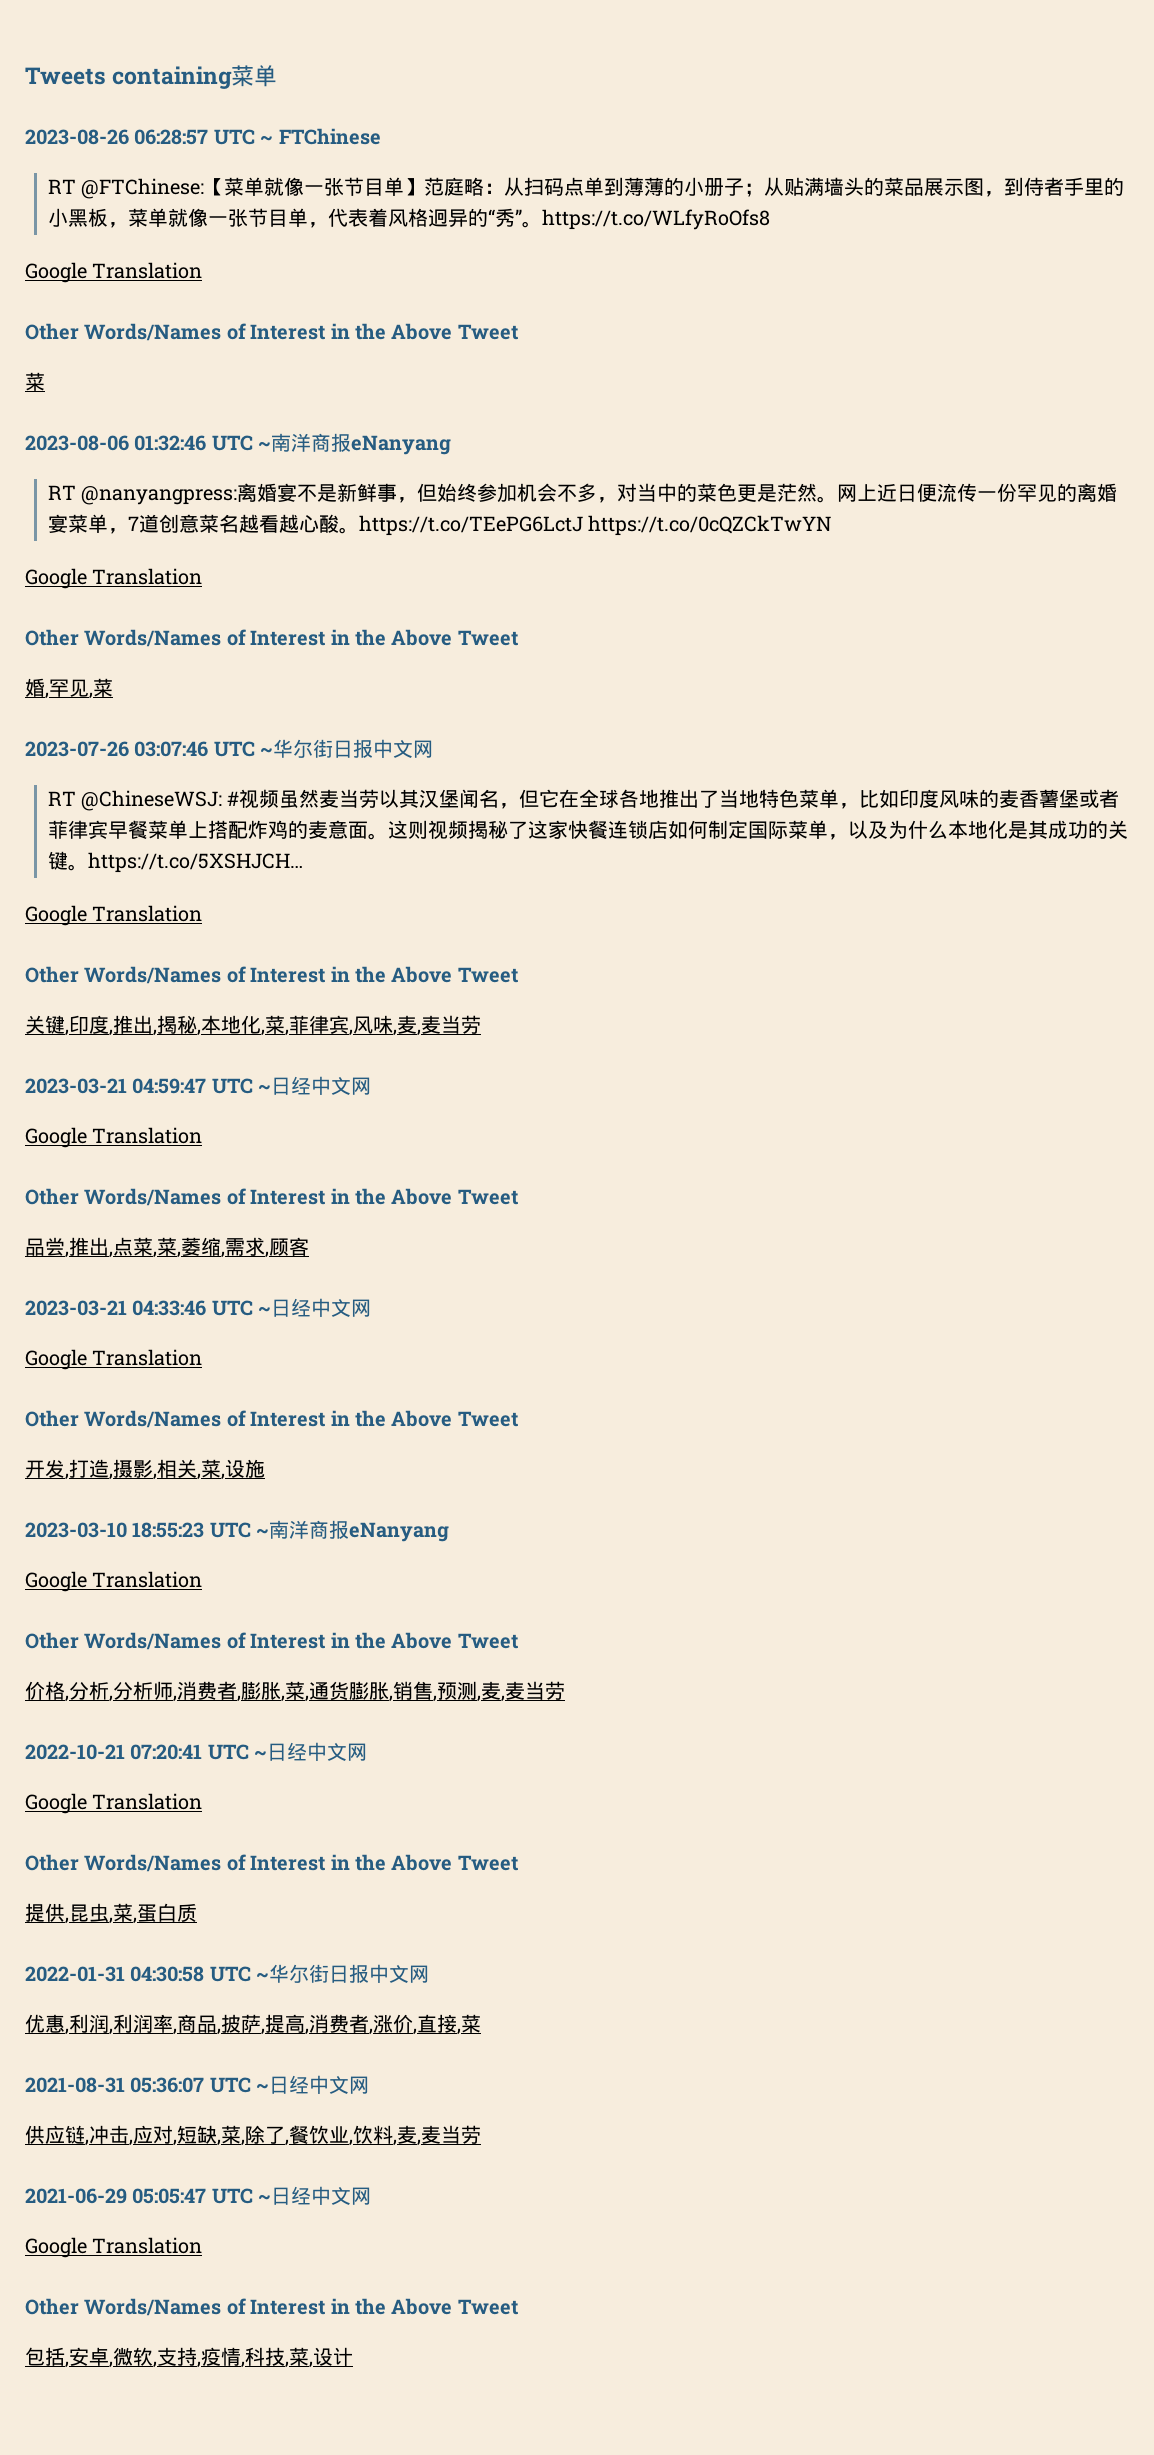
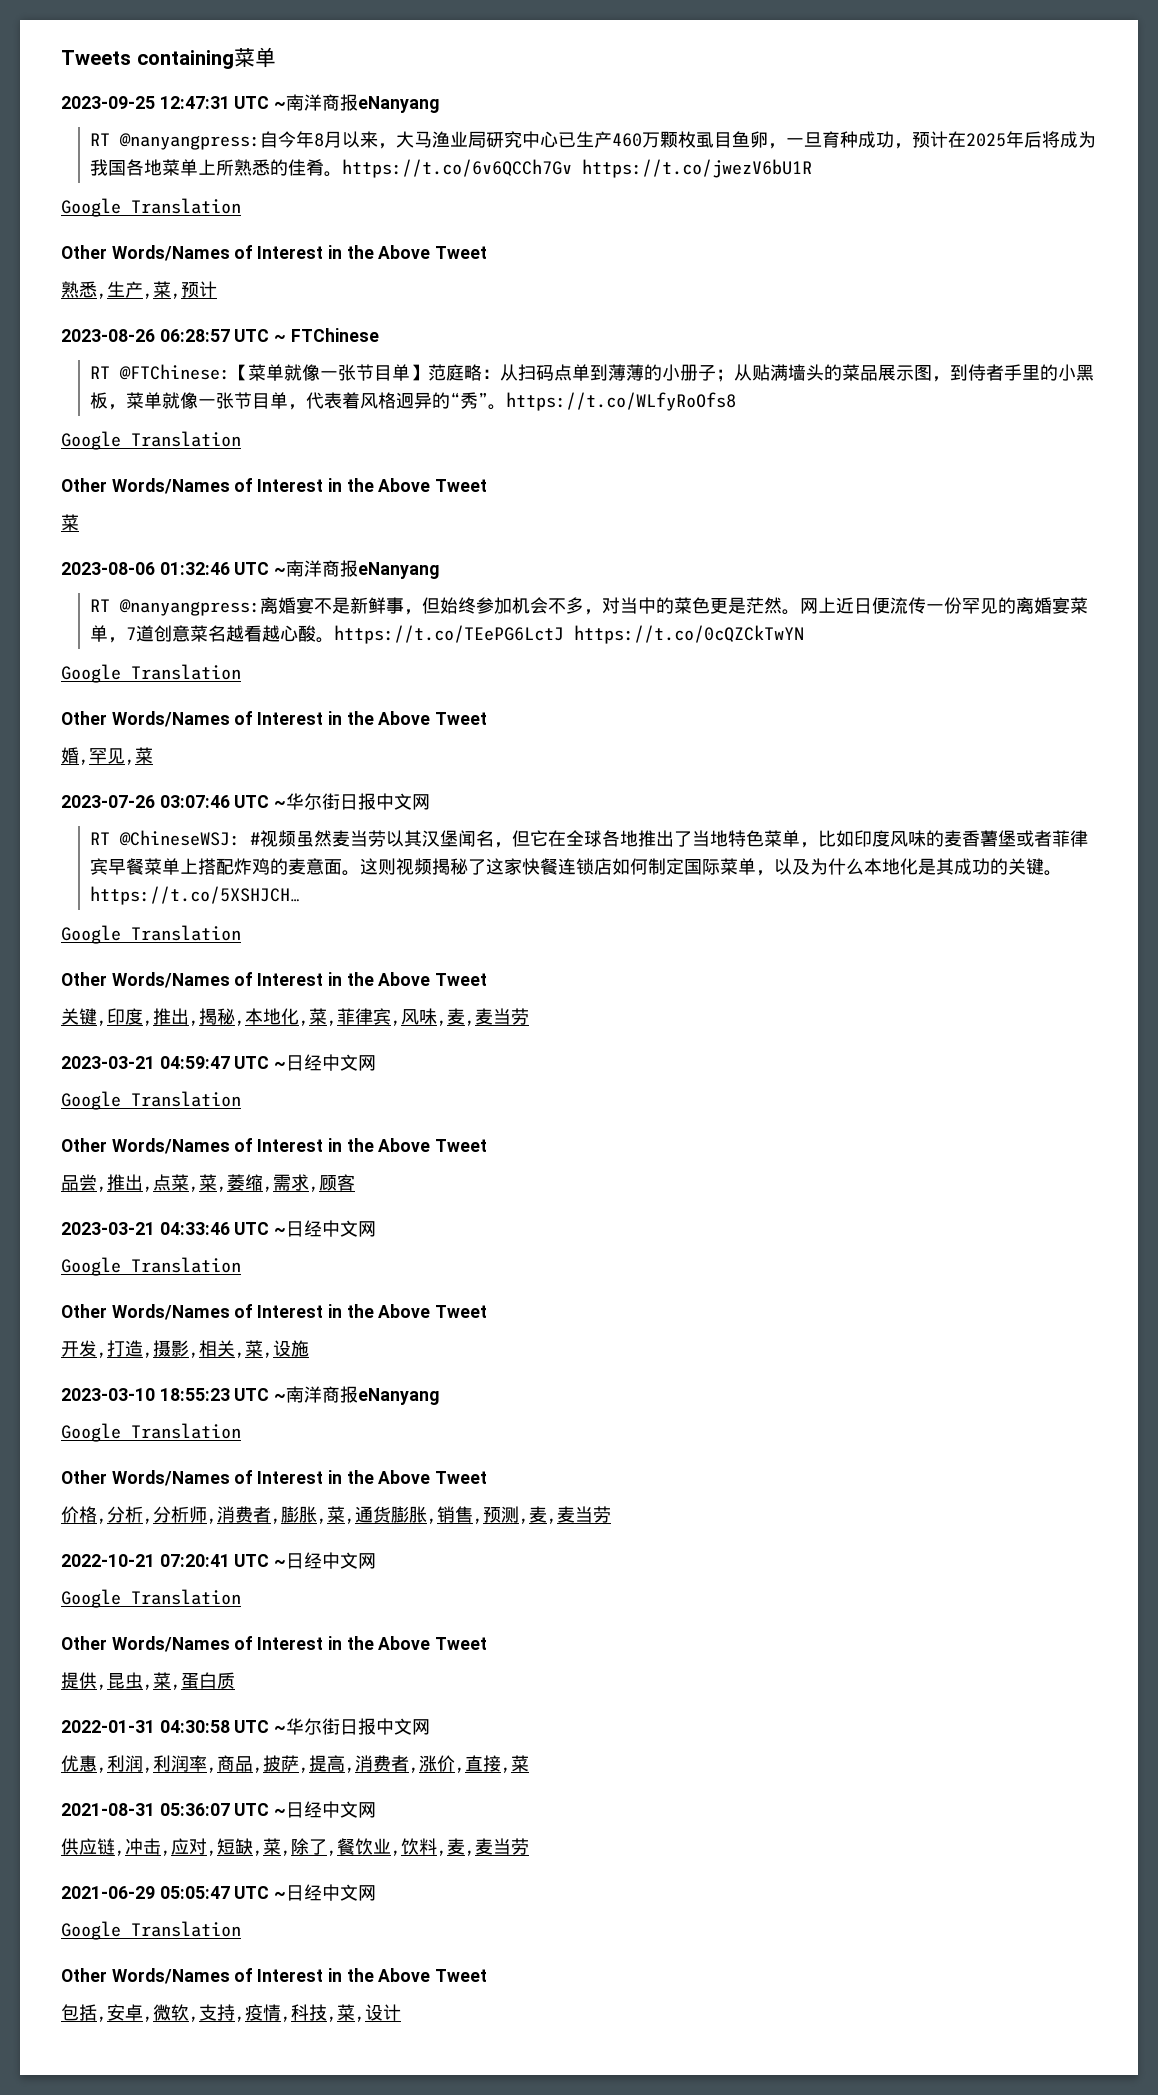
+ 2023-09-25 12:47:31 UTC ~南洋商报eNanyang
+ RT @nanyangpress:自今年8月以来，大马渔业局研究中心已生产460万颗枚虱目鱼卵，一旦育种成功，预计在2025年后将成为我国各地菜单上所熟悉的佳肴。https://t.co/6v6QCCh7Gv https://t.co/jwezV6bU1R
+ Google Translation
+ Other Words/Names of Interest in the Above Tweet
+ 熟悉,生产,菜,预计

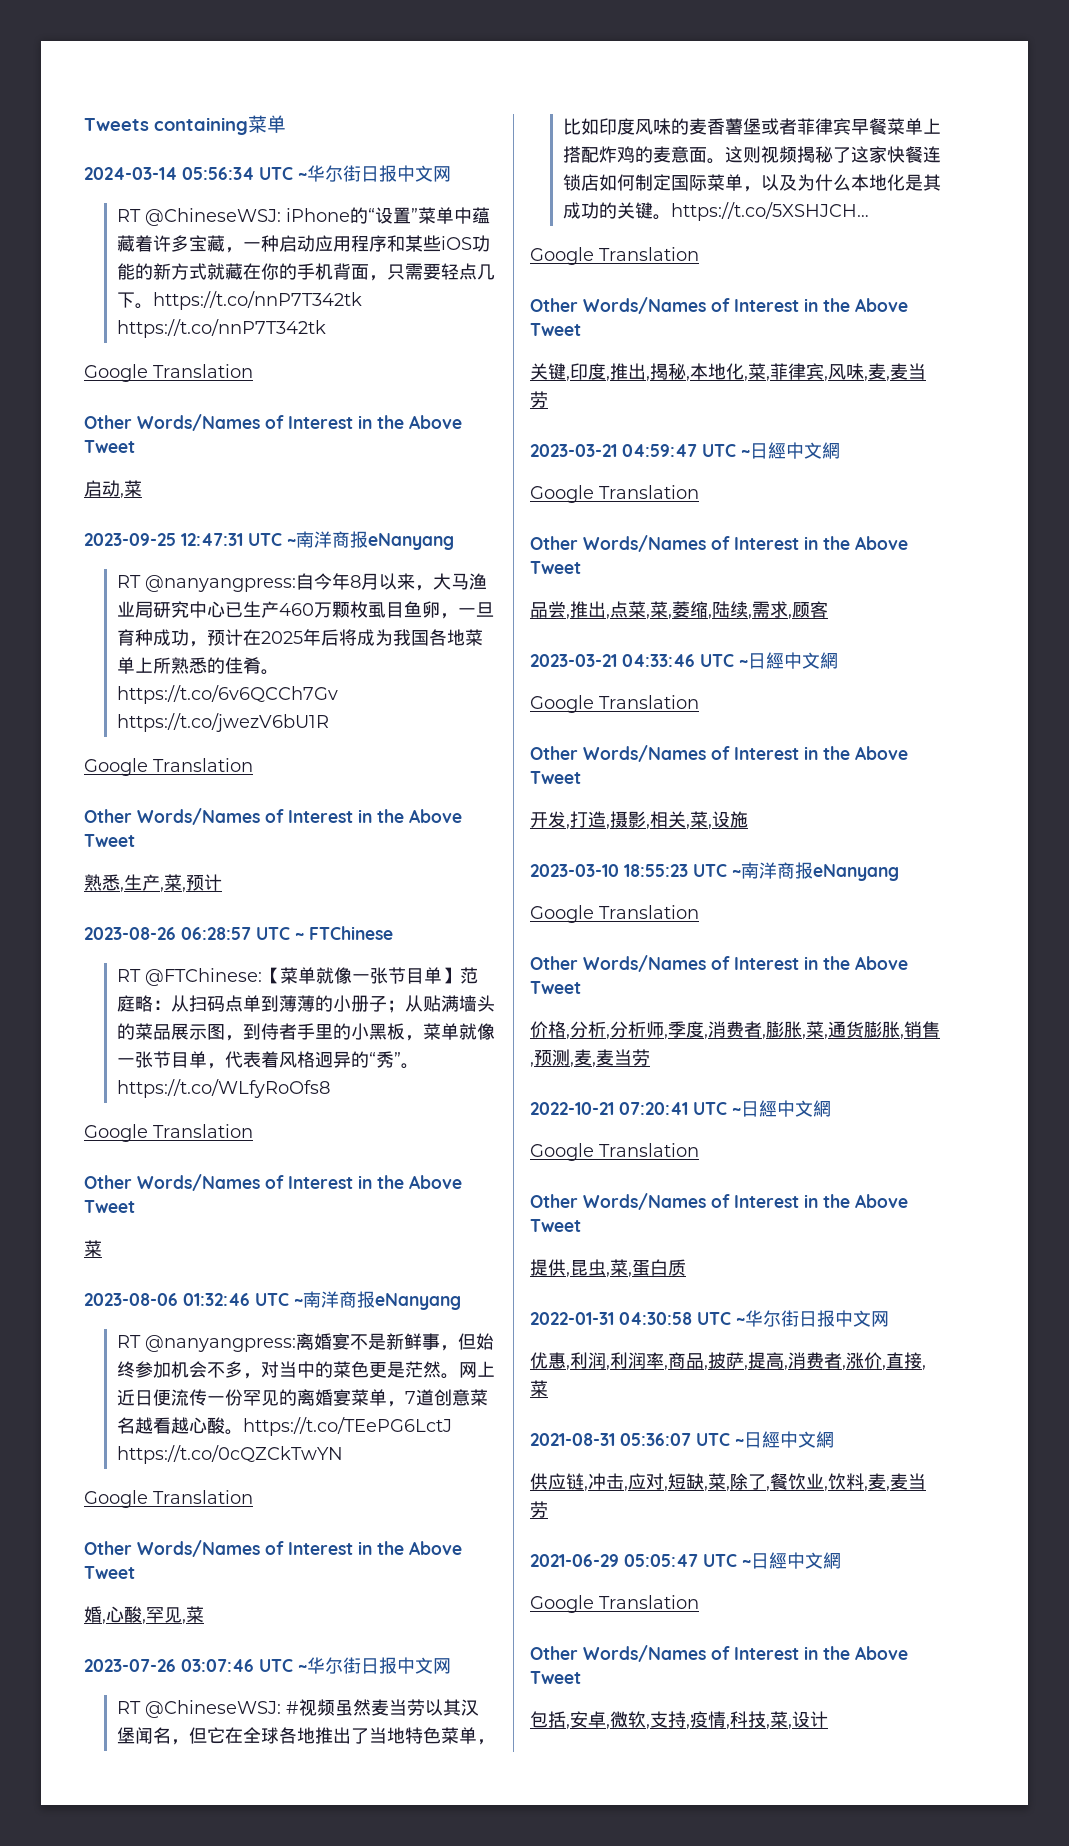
+ 2024-03-14 05:56:34 UTC ~华尔街日报中文网
+ RT @ChineseWSJ: iPhone的“设置”菜单中蕴藏着许多宝藏，一种启动应用程序和某些iOS功能的新方式就藏在你的手机背面，只需要轻点几下。https://t.co/nnP7T342tk https://t.co/nnP7T342tk
+ Google Translation
+ Other Words/Names of Interest in the Above Tweet
+ 启动,菜
- 婚,罕见,菜
+ 婚,心酸,罕见,菜
- 2023-03-21 04:59:47 UTC ~日经中文网
+ 2023-03-21 04:59:47 UTC ~日經中文網
- 品尝,推出,点菜,菜,萎缩,需求,顾客
+ 品尝,推出,点菜,菜,萎缩,陆续,需求,顾客
- 2023-03-21 04:33:46 UTC ~日经中文网
+ 2023-03-21 04:33:46 UTC ~日經中文網
- 价格,分析,分析师,消费者,膨胀,菜,通货膨胀,销售,预测,麦,麦当劳
+ 价格,分析,分析师,季度,消费者,膨胀,菜,通货膨胀,销售,预测,麦,麦当劳
- 2022-10-21 07:20:41 UTC ~日经中文网
+ 2022-10-21 07:20:41 UTC ~日經中文網
- 2021-08-31 05:36:07 UTC ~日经中文网
+ 2021-08-31 05:36:07 UTC ~日經中文網
- 2021-06-29 05:05:47 UTC ~日经中文网
+ 2021-06-29 05:05:47 UTC ~日經中文網

